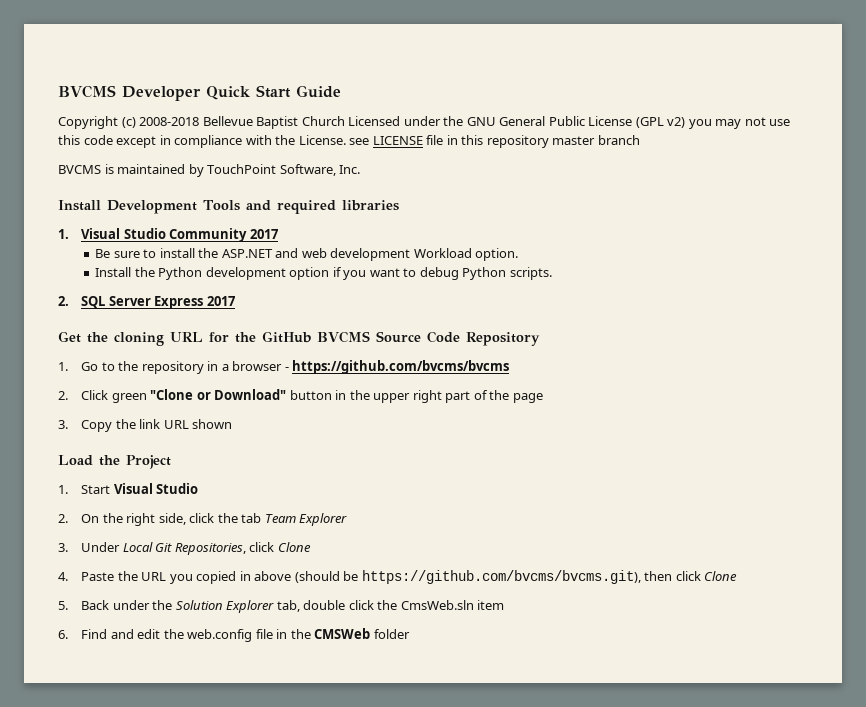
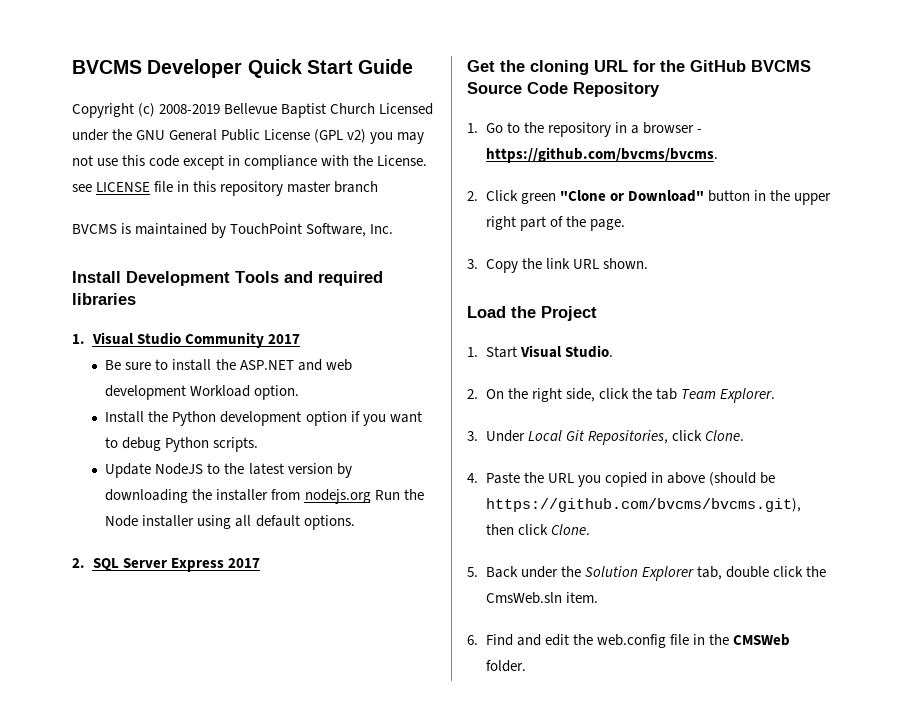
- Copyright (c) 2008-2018 Bellevue Baptist Church Licensed under the GNU General Public License (GPL v2) you may not use this code except in compliance with the License. see LICENSE file in this repository master branch
+ Copyright (c) 2008-2019 Bellevue Baptist Church Licensed under the GNU General Public License (GPL v2) you may not use this code except in compliance with the License. see LICENSE file in this repository master branch
+ Update NodeJS to the latest version by downloading the installer from nodejs.org Run the Node installer using all default options.
- 1. Go to the repository in a browser - https://github.com/bvcms/bvcms
+ 1. Go to the repository in a browser - https://github.com/bvcms/bvcms.
- 2. Click green "Clone or Download" button in the upper right part of the page
+ 2. Click green "Clone or Download" button in the upper right part of the page.
- 3. Copy the link URL shown
+ 3. Copy the link URL shown.
- 1. Start Visual Studio
+ 1. Start Visual Studio.
- 2. On the right side, click the tab Team Explorer
+ 2. On the right side, click the tab Team Explorer.
- 3. Under Local Git Repositories, click Clone
+ 3. Under Local Git Repositories, click Clone.
- 4. Paste the URL you copied in above (should be https://github.com/bvcms/bvcms.git), then click Clone
+ 4. Paste the URL you copied in above (should be https://github.com/bvcms/bvcms.git), then click Clone.
- 5. Back under the Solution Explorer tab, double click the CmsWeb.sln item
+ 5. Back under the Solution Explorer tab, double click the CmsWeb.sln item.
- 6. Find and edit the web.config file in the CMSWeb folder
+ 6. Find and edit the web.config file in the CMSWeb folder.

